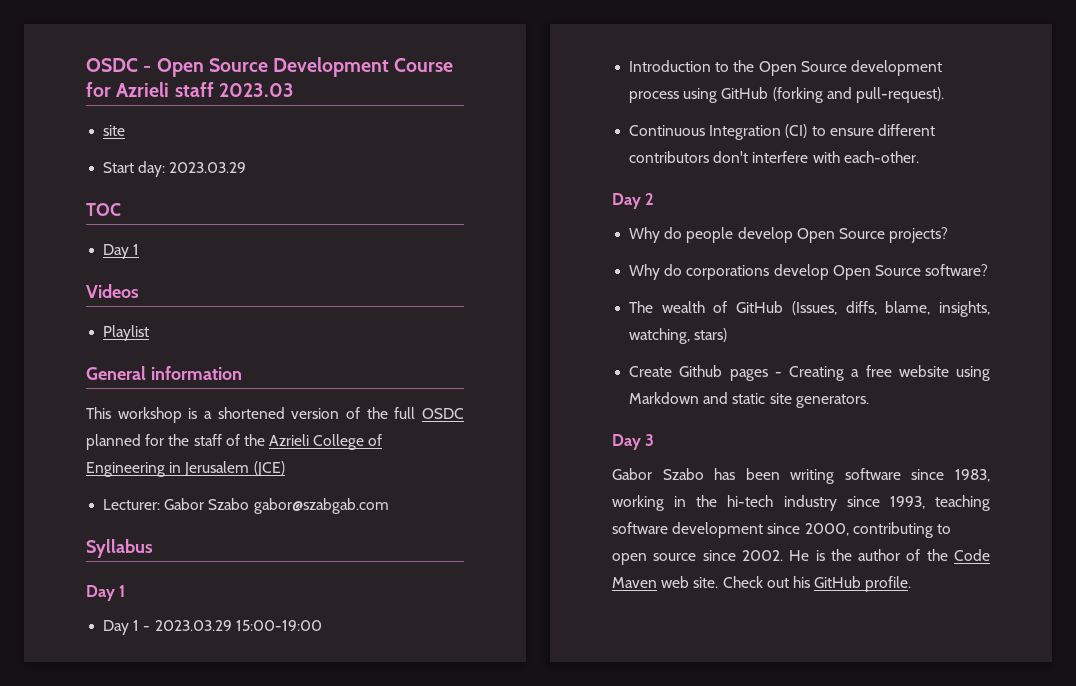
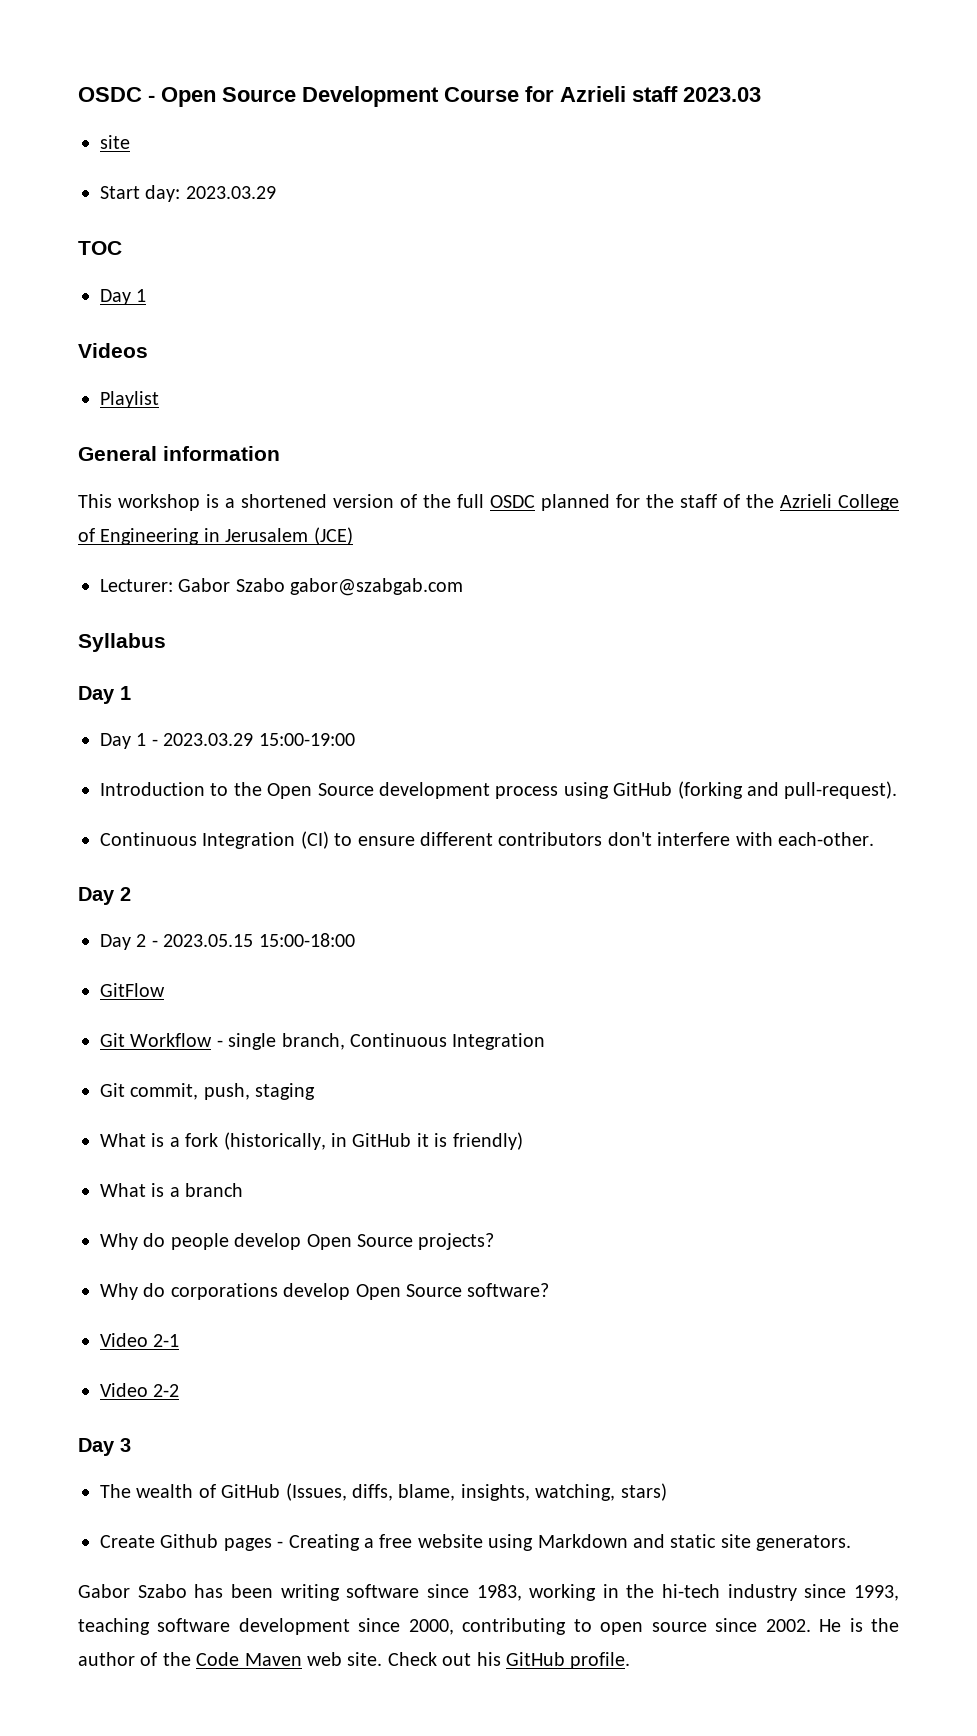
+ Day 2 - 2023.05.15 15:00-18:00
+ GitFlow
+ Git Workflow - single branch, Continuous Integration
+ Git commit, push, staging
+ What is a fork (historically, in GitHub it is friendly)
+ What is a branch
+ Video 2-1
+ Video 2-2
+ Day 3
- Day 3

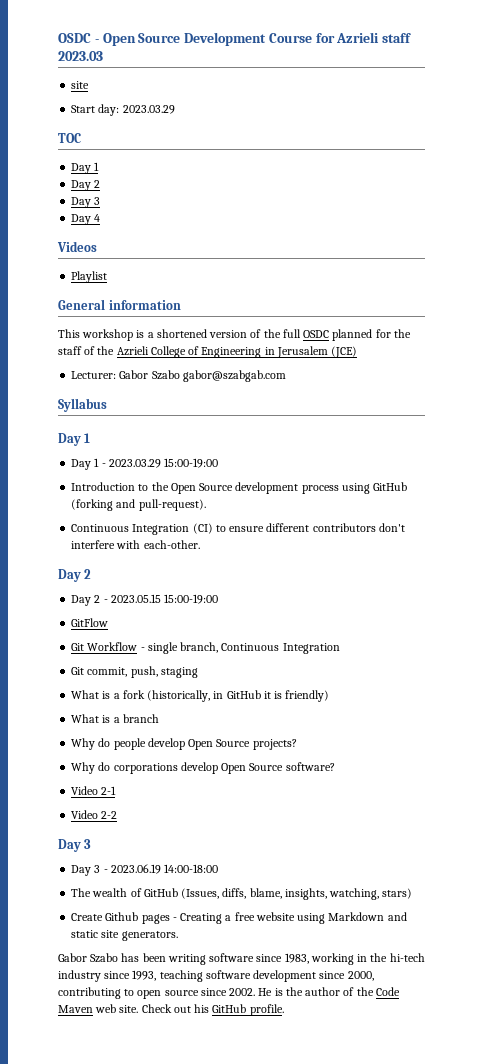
  TOC
  Day 1
+ Day 2
+ Day 3
+ Day 4
- Day 2 - 2023.05.15 15:00-18:00
+ Day 2 - 2023.05.15 15:00-19:00
+ Day 3 - 2023.06.19 14:00-18:00

